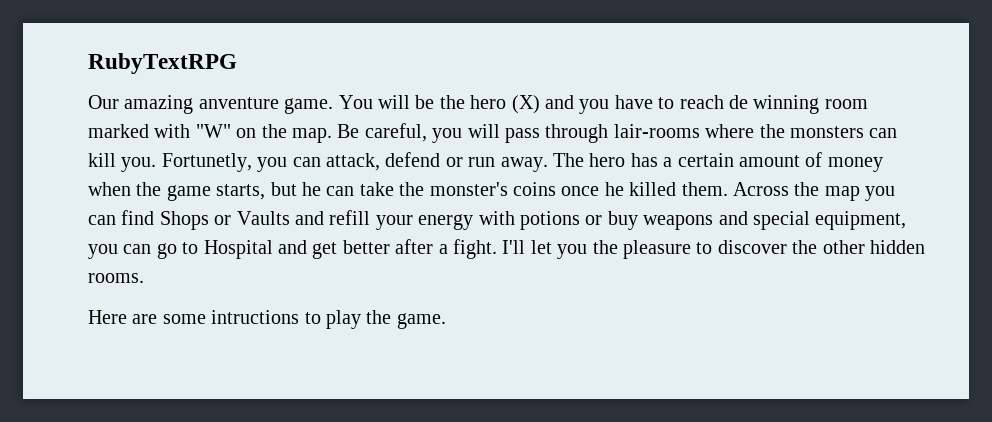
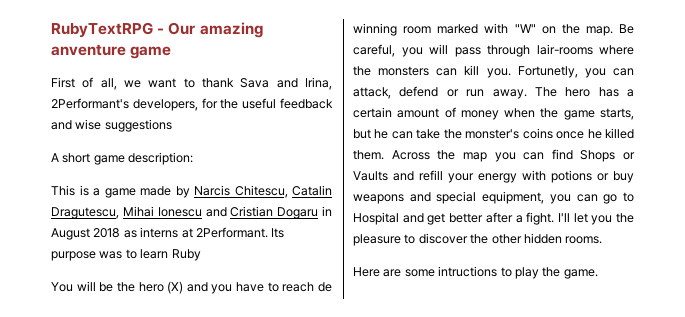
- RubyTextRPG
- Our amazing anventure game. You will be the hero (X) and you have to reach de winning room marked with "W" on the map.
+ RubyTextRPG - Our amazing anventure game
+ First of all, we want to thank Sava and Irina, 2Performant's developers, for the useful feedback and wise suggestions
+ A short game description:
+ This is a game made by Narcis Chitescu, Catalin Dragutescu, Mihai Ionescu and Cristian Dogaru in August 2018 as interns at 2Performant. Its purpose was to learn Ruby
+ You will be the hero (X) and you have to reach de winning room marked with "W" on the map.

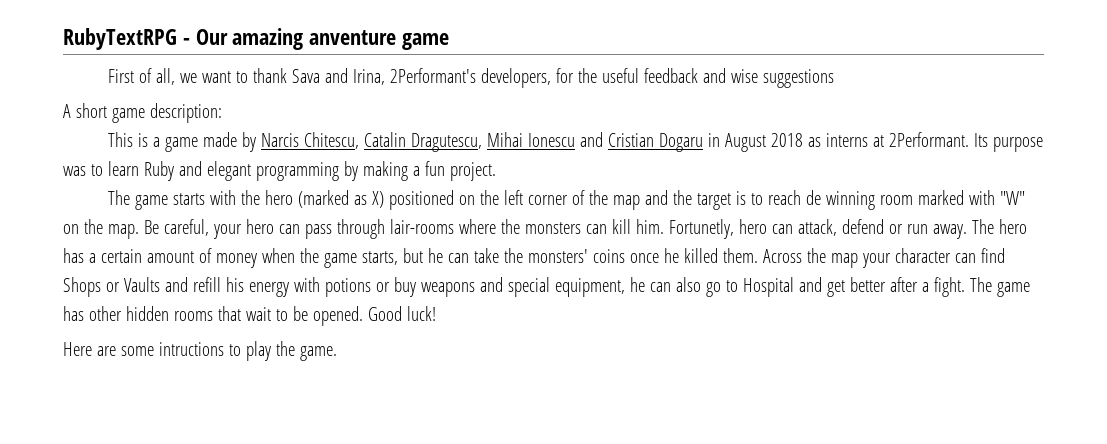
- Its purpose was to learn Ruby
- You will be the hero (X) and you have to reach de winning room marked with "W" on the map.
+ Its purpose was to learn Ruby and elegant programming by making a fun project.
+ The game starts with the hero (marked as X) positioned on the left corner of the map and the target is to reach de winning room marked with "W" on the map.
- Be careful, you will pass through lair-rooms where the monsters can kill you. Fortunetly, you can attack, defend or run away.
+ Be careful, your hero can pass through lair-rooms where the monsters can kill him. Fortunetly, hero can attack, defend or run away.
- The hero has a certain amount of money when the game starts, but he can take the monster's coins once he killed them.
+ The hero has a certain amount of money when the game starts, but he can take the monsters' coins once he killed them.
- Across the map you can find Shops or Vaults and refill your energy with potions or buy weapons and special equipment, you can go to Hospital and get better after a fight.
+ Across the map your character can find Shops or Vaults and refill his energy with potions or buy weapons and special equipment, he can also go to Hospital and get better after a fight.
- I'll let you the pleasure to discover the other hidden rooms.
+ The game has other hidden rooms that wait to be opened. Good luck!

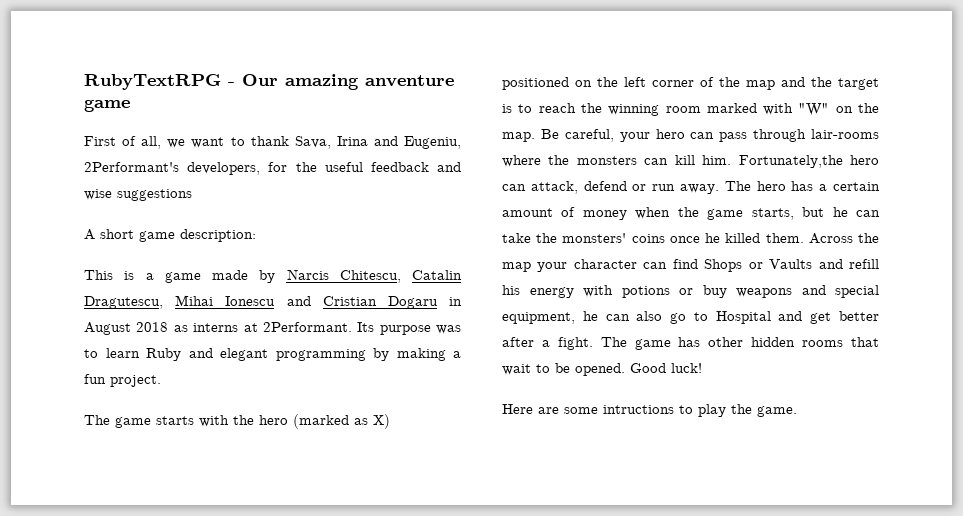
- First of all, we want to thank Sava and Irina, 2Performant's developers, for the useful feedback and wise suggestions
+ First of all, we want to thank Sava, Irina and Eugeniu, 2Performant's developers, for the useful feedback and wise suggestions
- The game starts with the hero (marked as X) positioned on the left corner of the map and the target is to reach de winning room marked with "W" on the map.
+ The game starts with the hero (marked as X) positioned on the left corner of the map and the target is to reach the winning room marked with "W" on the map.
- Fortunetly, hero can attack, defend or run away.
+ Fortunately,the hero can attack, defend or run away.

